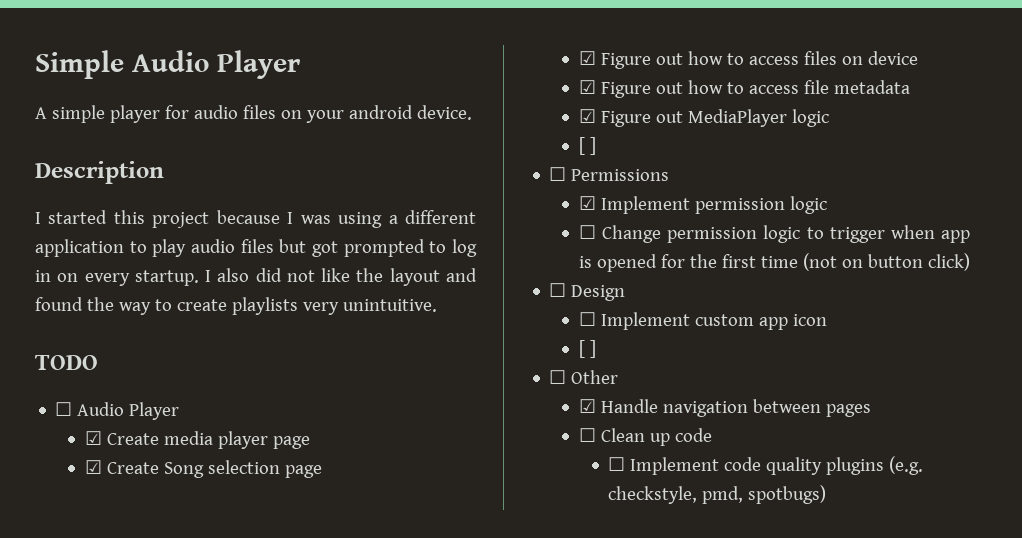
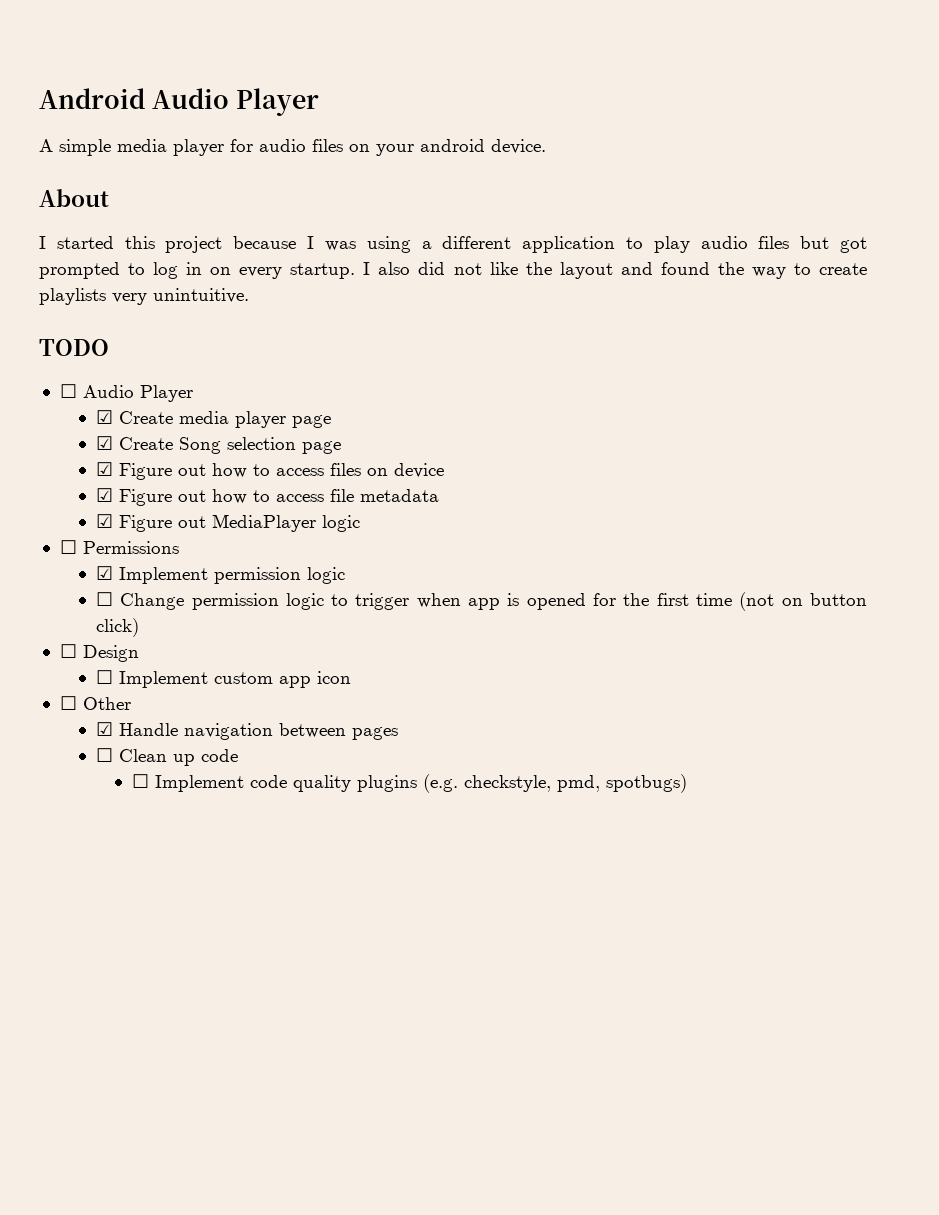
- Simple Audio Player
+ Android Audio Player
- A simple player for audio files on your android device.
+ A simple media player for audio files on your android device.
- Description
+ About
  ☑ Figure out MediaPlayer logic
- [ ]
  ☐ Implement custom app icon
- [ ]

